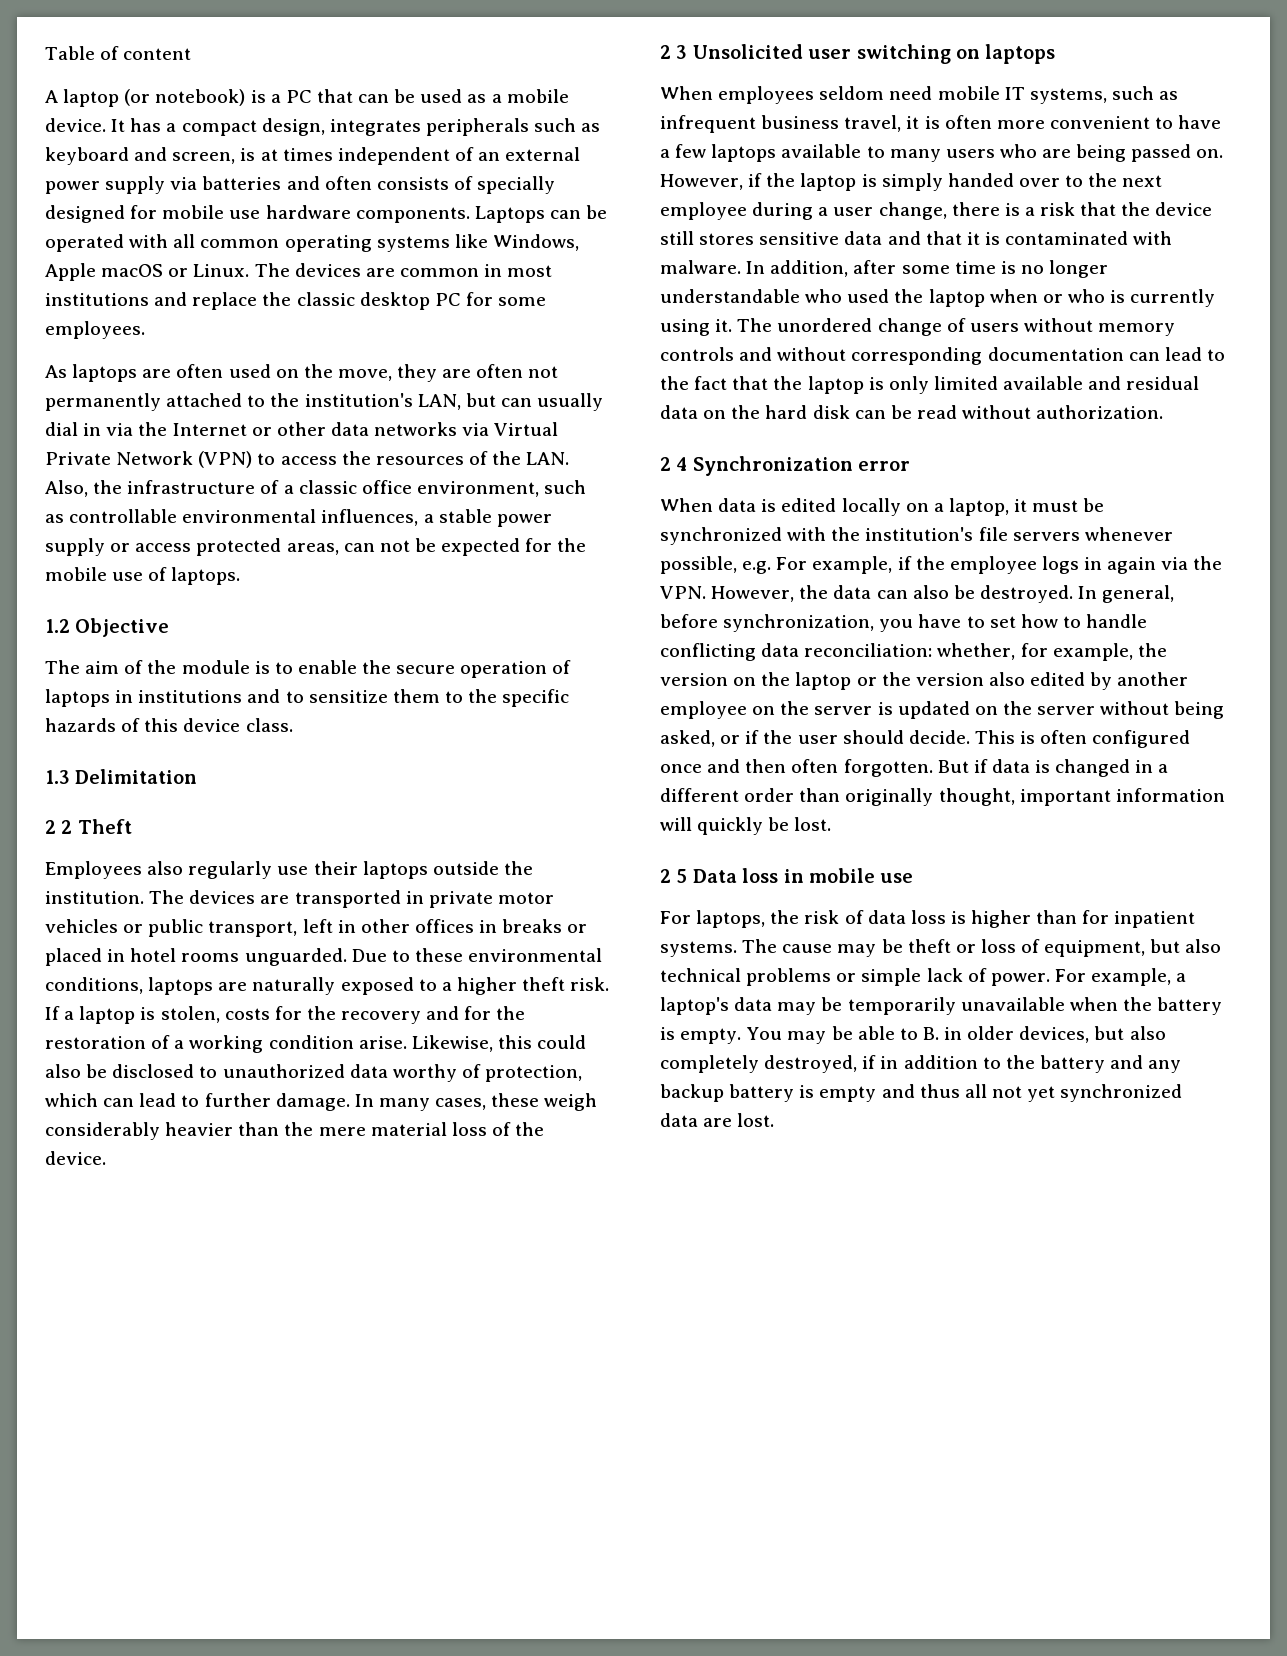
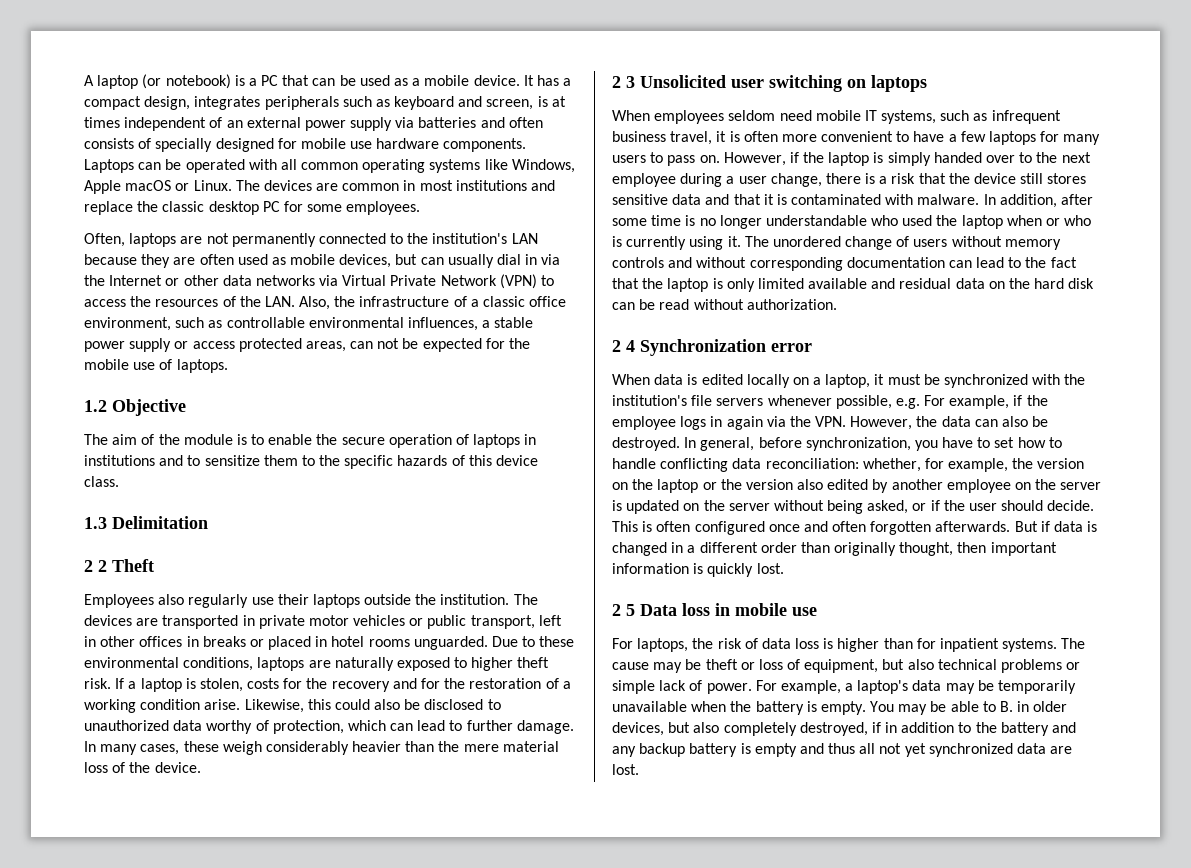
- Table of content
- As laptops are often used on the move, they are often not permanently attached to the institution's LAN, but can usually dial in via the Internet or other data networks via Virtual Private Network (VPN) to access the resources of the LAN. Also, the infrastructure of a classic office environment, such as controllable environmental influences, a stable power supply or access protected areas, can not be expected for the mobile use of laptops.
+ Often, laptops are not permanently connected to the institution's LAN because they are often used as mobile devices, but can usually dial in via the Internet or other data networks via Virtual Private Network (VPN) to access the resources of the LAN. Also, the infrastructure of a classic office environment, such as controllable environmental influences, a stable power supply or access protected areas, can not be expected for the mobile use of laptops.
- Due to these environmental conditions, laptops are naturally exposed to a higher theft risk.
+ Due to these environmental conditions, laptops are naturally exposed to higher theft risk.
- When employees seldom need mobile IT systems, such as infrequent business travel, it is often more convenient to have a few laptops available to many users who are being passed on.
+ When employees seldom need mobile IT systems, such as infrequent business travel, it is often more convenient to have a few laptops for many users to pass on.
- This is often configured once and then often forgotten.
+ This is often configured once and often forgotten afterwards.
- But if data is changed in a different order than originally thought, important information will quickly be lost.
+ But if data is changed in a different order than originally thought, then important information is quickly lost.

